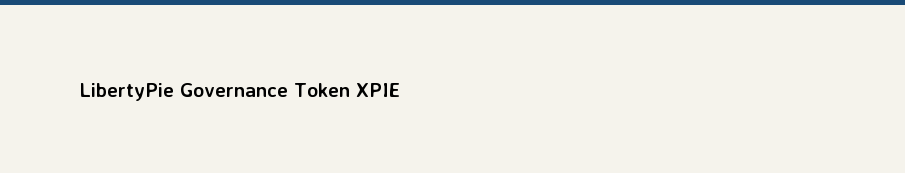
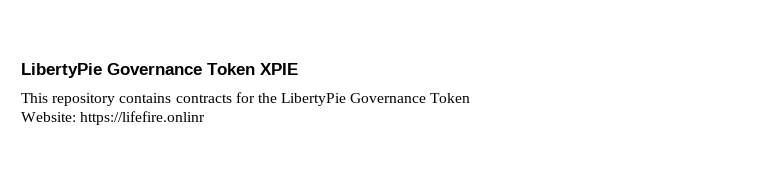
+ This repository contains contracts for the LibertyPie Governance Token
+ Website: https://lifefire.onlinr

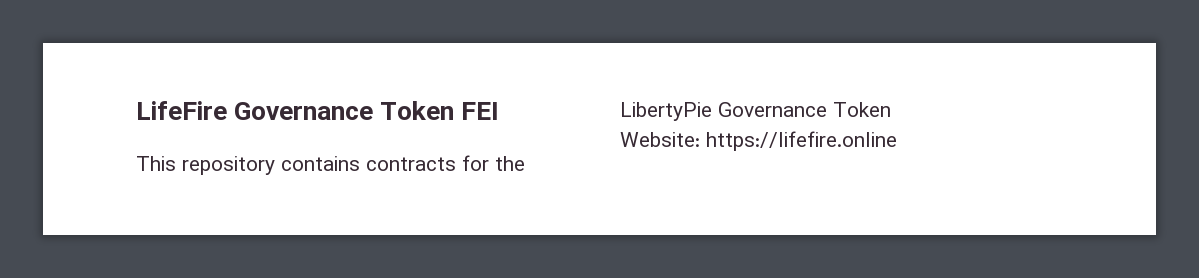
- LibertyPie Governance Token XPIE
+ LifeFire Governance Token FEI
- Website: https://lifefire.onlinr
+ Website: https://lifefire.online

